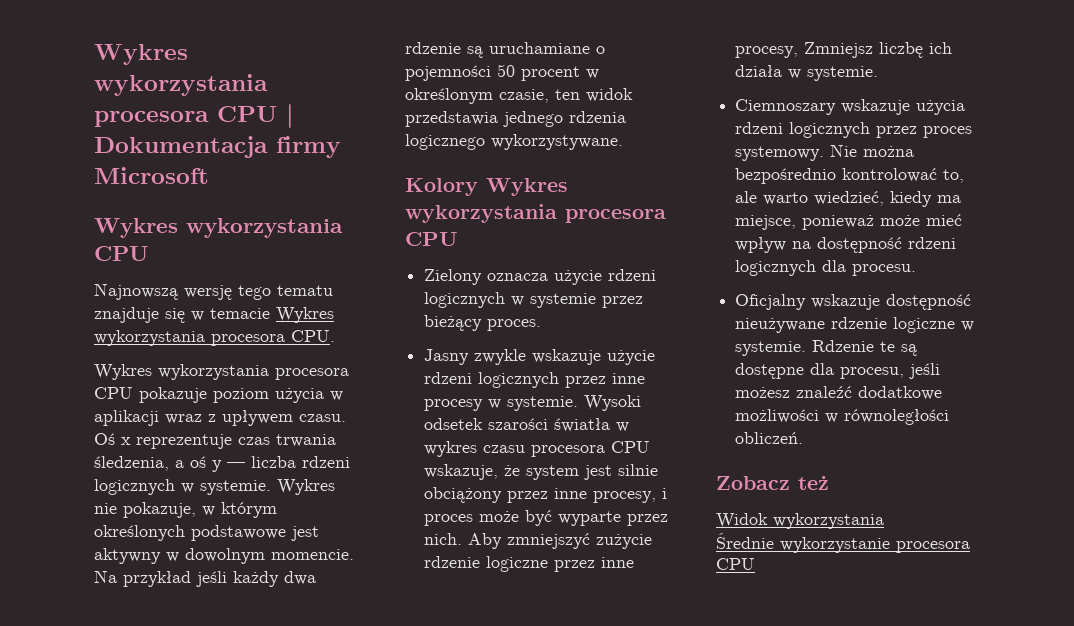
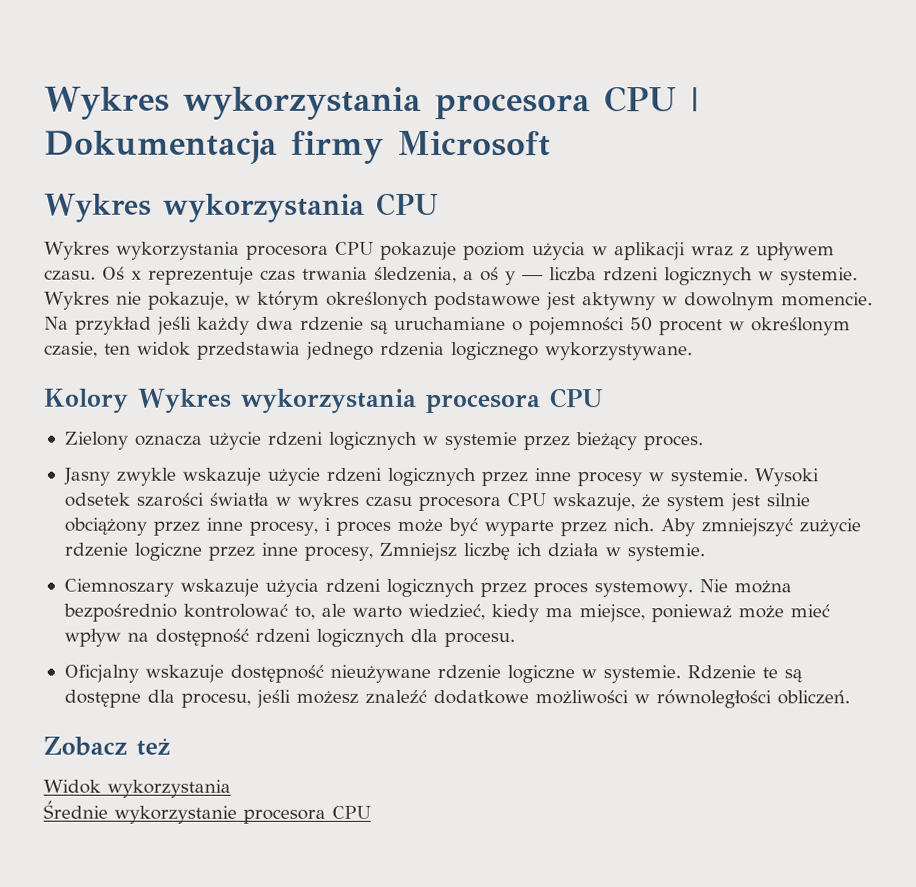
- Najnowszą wersję tego tematu znajduje się w temacie Wykres wykorzystania procesora CPU.

